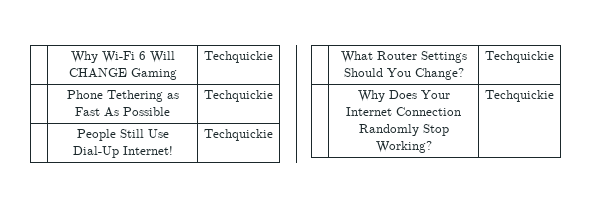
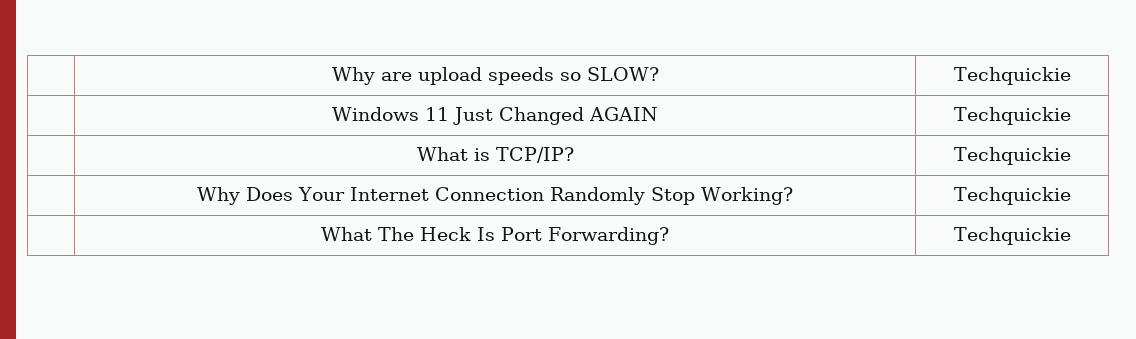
- | Why Wi-Fi 6 Will CHANGE Gaming | Techquickie
- | Phone Tethering as Fast As Possible | Techquickie
- | People Still Use Dial-Up Internet! | Techquickie
- | What Router Settings Should You Change? | Techquickie
+ | Why are upload speeds so SLOW? | Techquickie
+ | Windows 11 Just Changed AGAIN | Techquickie
+ | What is TCP/IP? | Techquickie
+ | What The Heck Is Port Forwarding? | Techquickie

